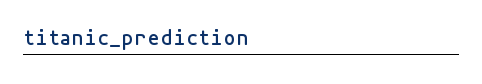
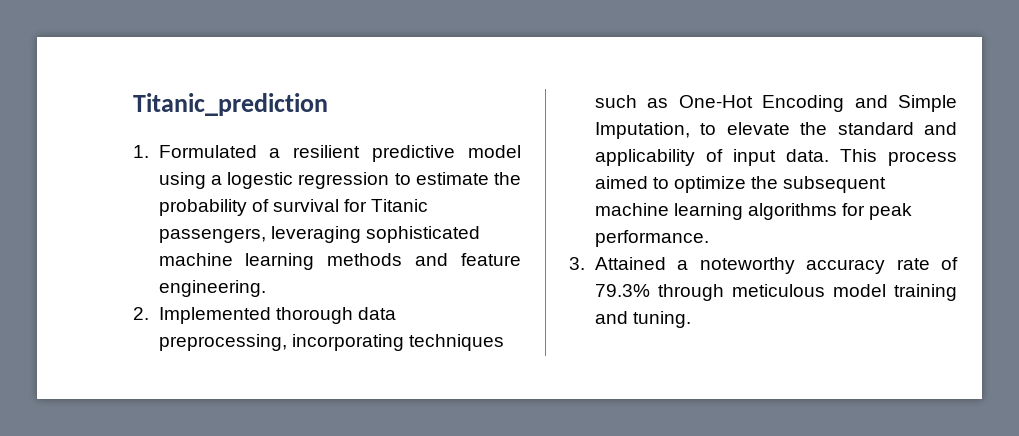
- titanic_prediction
+ Titanic_prediction
+ 1. Formulated a resilient predictive model using a logestic regression to estimate the probability of survival for Titanic passengers, leveraging sophisticated machine learning methods and feature engineering.
+ 2. Implemented thorough data preprocessing, incorporating techniques such as One-Hot Encoding and Simple Imputation, to elevate the standard and applicability of input data. This process aimed to optimize the subsequent machine learning algorithms for peak performance.
+ 3. Attained a noteworthy accuracy rate of 79.3% through meticulous model training and tuning.

